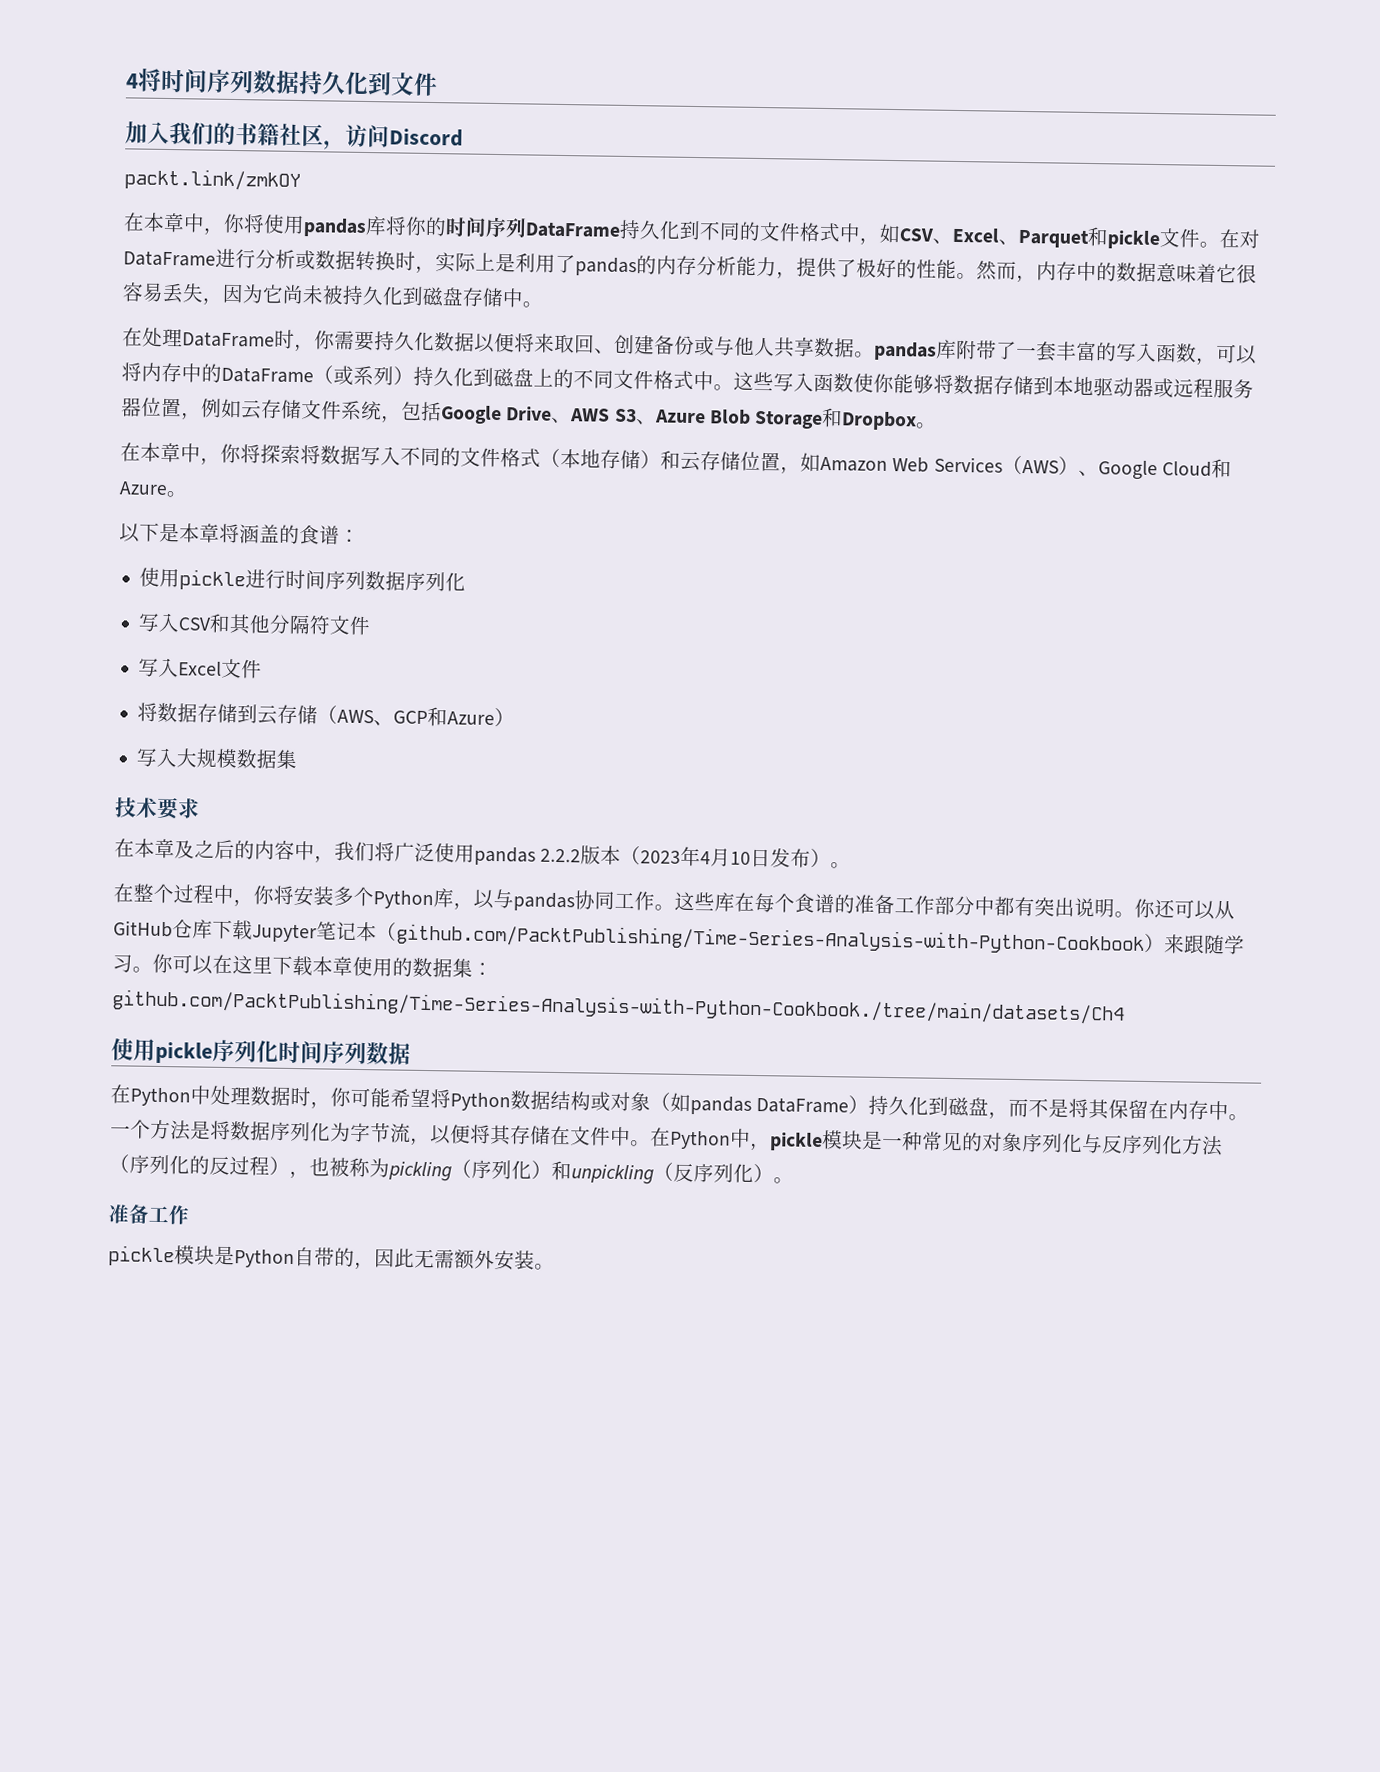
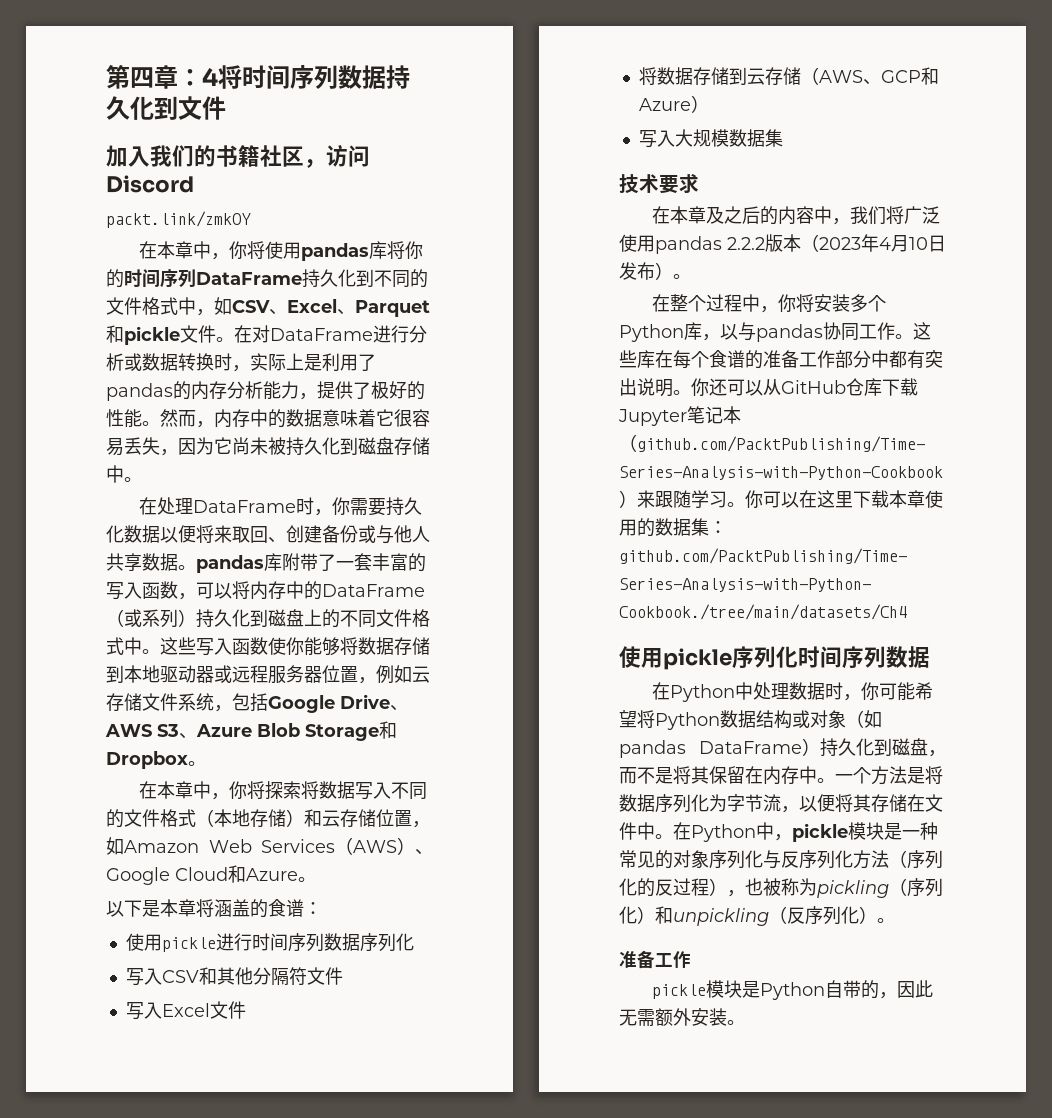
- 4将时间序列数据持久化到文件
+ 第四章：4将时间序列数据持久化到文件

